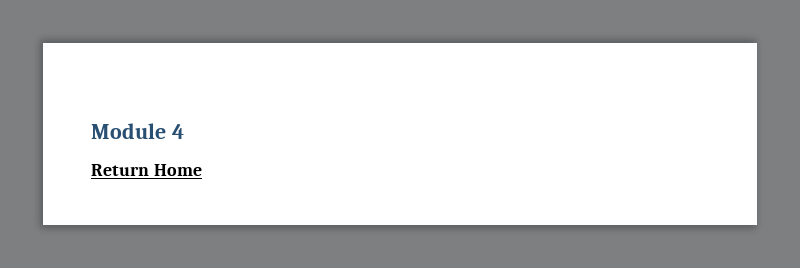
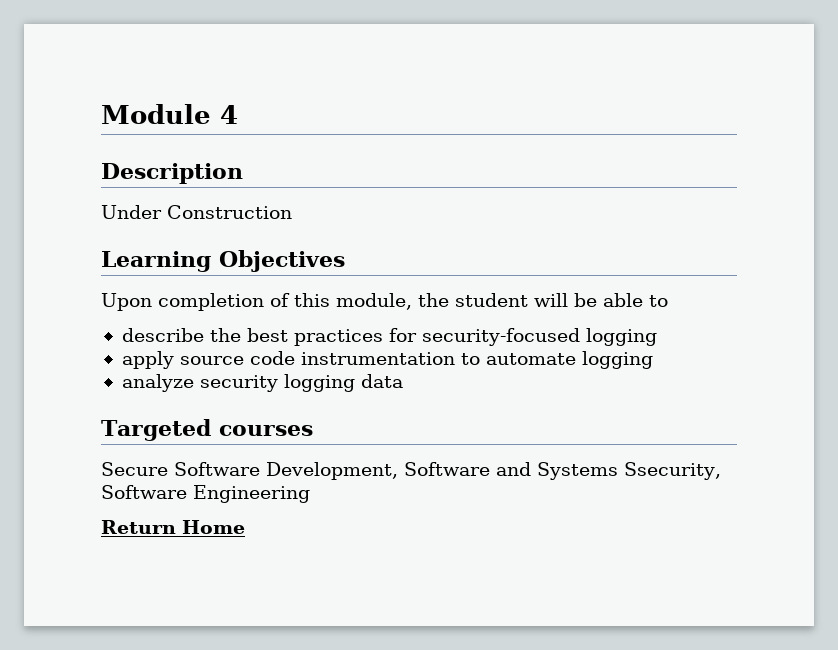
+ Description
+ Under Construction
+ Learning Objectives
+ Upon completion of this module, the student will be able to
+ describe the best practices for security-focused logging
+ apply source code instrumentation to automate logging
+ analyze security logging data
+ Targeted courses
+ Secure Software Development, Software and Systems Ssecurity, Software Engineering

